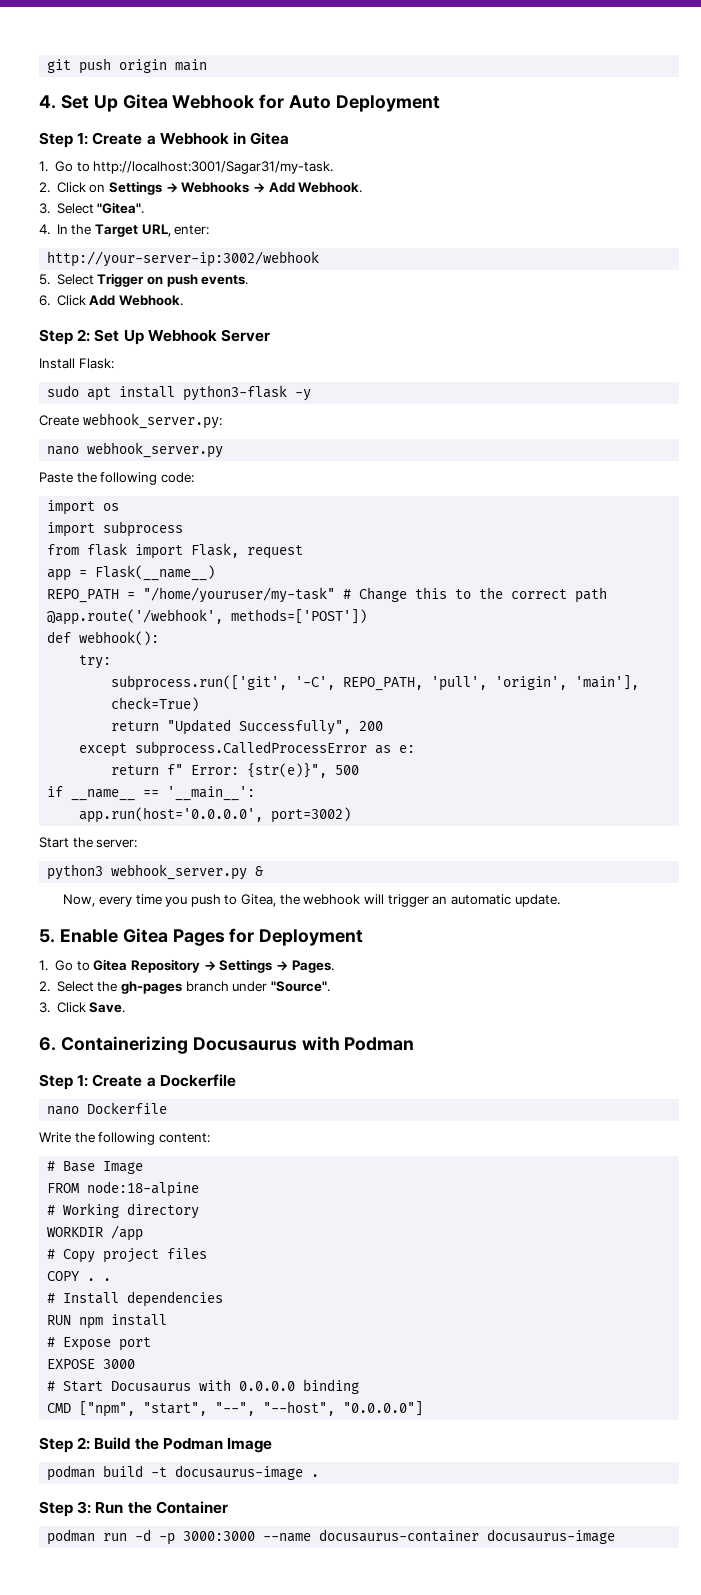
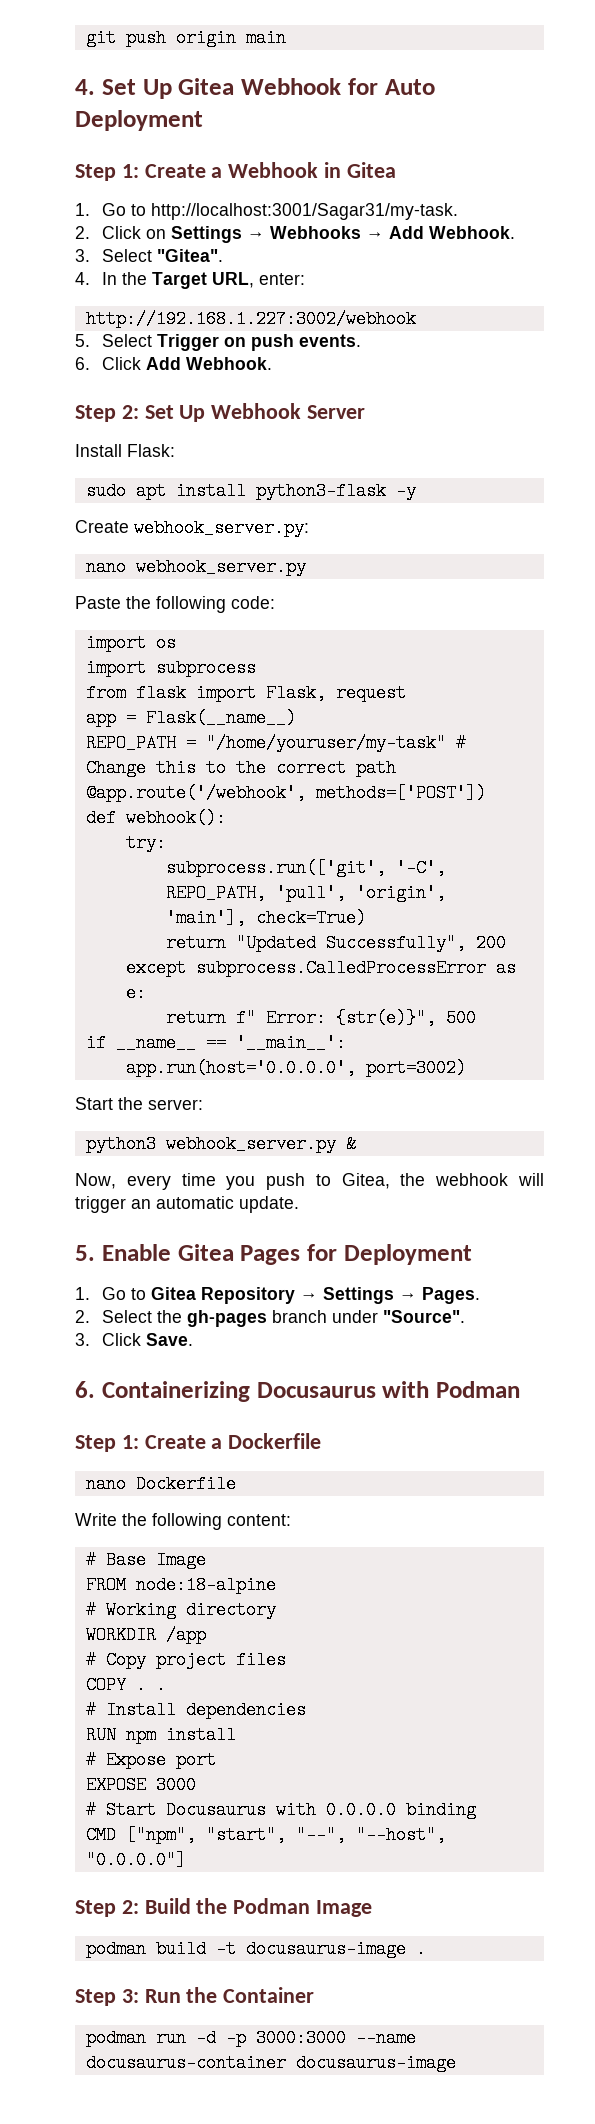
- http://your-server-ip:3002/webhook
+ http://192.168.1.227:3002/webhook

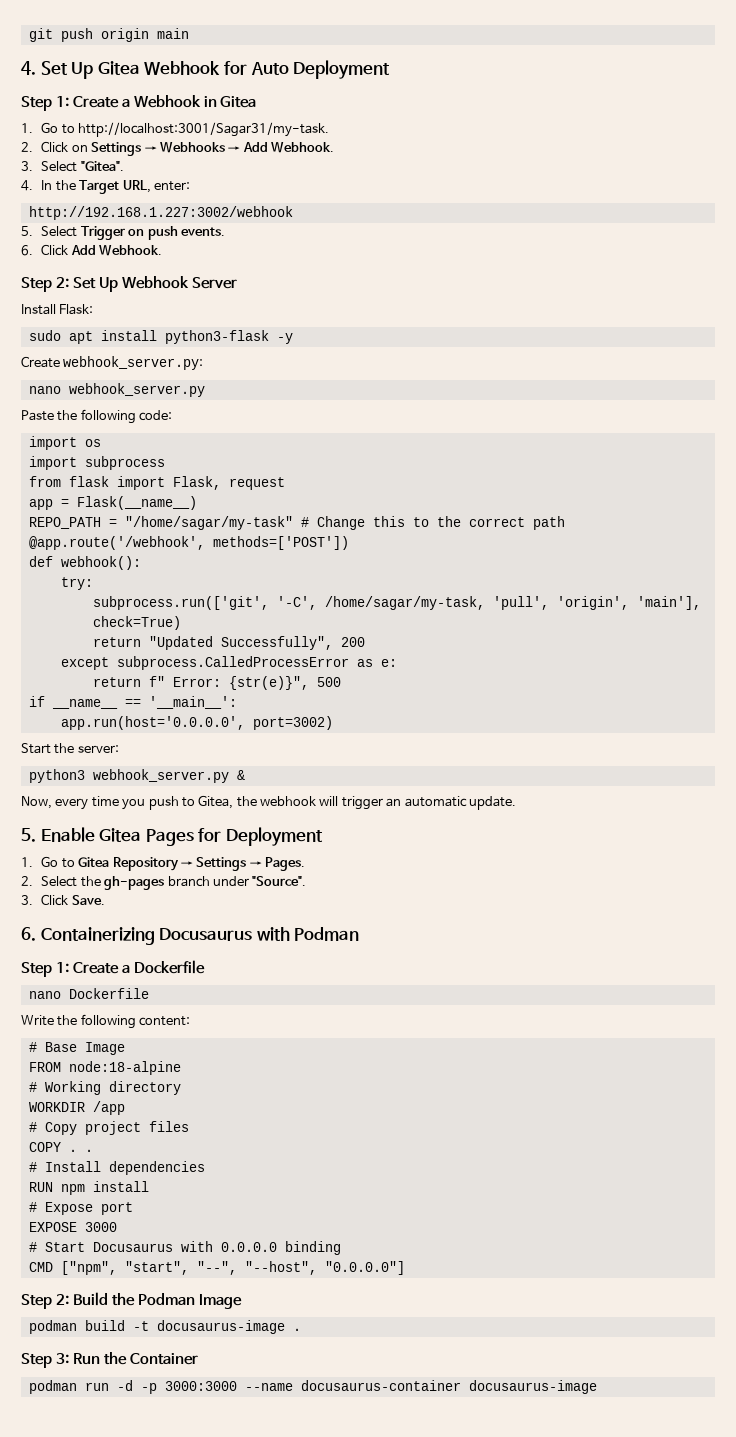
- REPO_PATH = "/home/youruser/my-task" # Change this to the correct path
+ REPO_PATH = "/home/sagar/my-task" # Change this to the correct path
- subprocess.run(['git', '-C', REPO_PATH, 'pull', 'origin', 'main'], check=True)
+ subprocess.run(['git', '-C', /home/sagar/my-task, 'pull', 'origin', 'main'], check=True)

